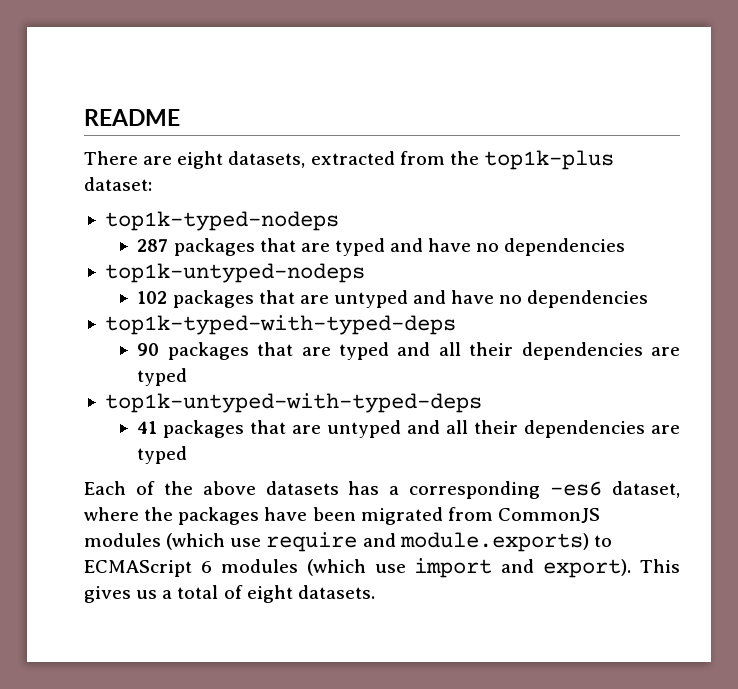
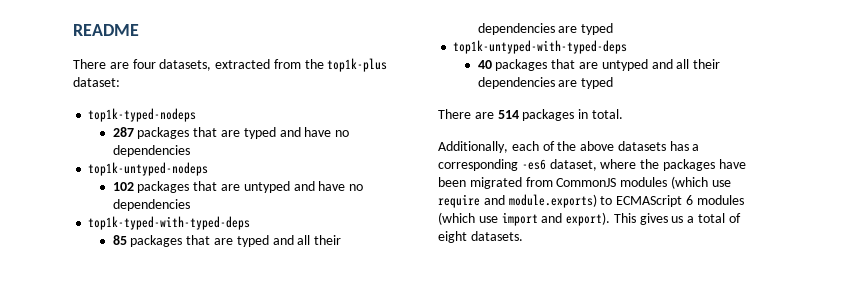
- There are eight datasets, extracted from the top1k-plus dataset:
+ There are four datasets, extracted from the top1k-plus dataset:
- 90 packages that are typed and all their dependencies are typed
+ 85 packages that are typed and all their dependencies are typed
- 41 packages that are untyped and all their dependencies are typed
+ 40 packages that are untyped and all their dependencies are typed
- Each of the above datasets has a corresponding -es6 dataset, where the packages have been migrated from CommonJS modules (which use require and module.exports) to ECMAScript 6 modules (which use import and export).
+ There are 514 packages in total.
+ Additionally, each of the above datasets has a corresponding -es6 dataset, where the packages have been migrated from CommonJS modules (which use require and module.exports) to ECMAScript 6 modules (which use import and export).

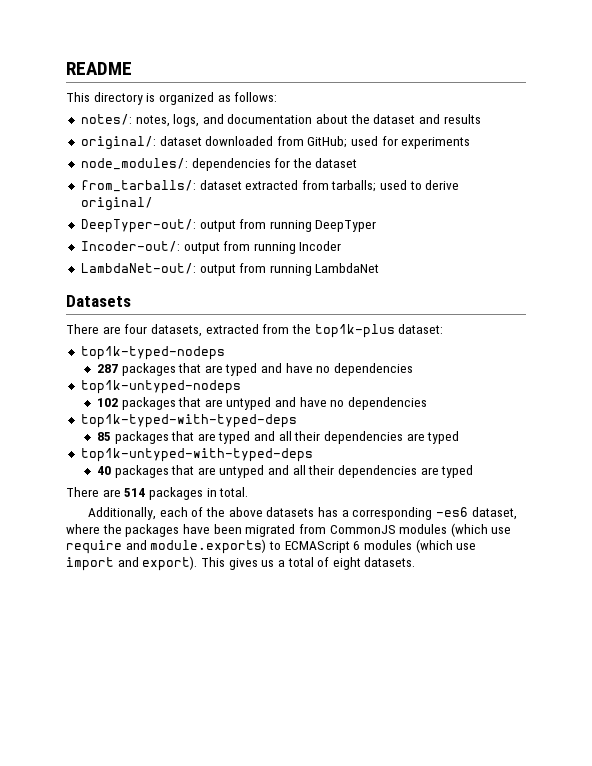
+ This directory is organized as follows:
+ notes/: notes, logs, and documentation about the dataset and results
+ original/: dataset downloaded from GitHub; used for experiments
+ node_modules/: dependencies for the dataset
+ from_tarballs/: dataset extracted from tarballs; used to derive original/
+ DeepTyper-out/: output from running DeepTyper
+ Incoder-out/: output from running Incoder
+ LambdaNet-out/: output from running LambdaNet
+ Datasets

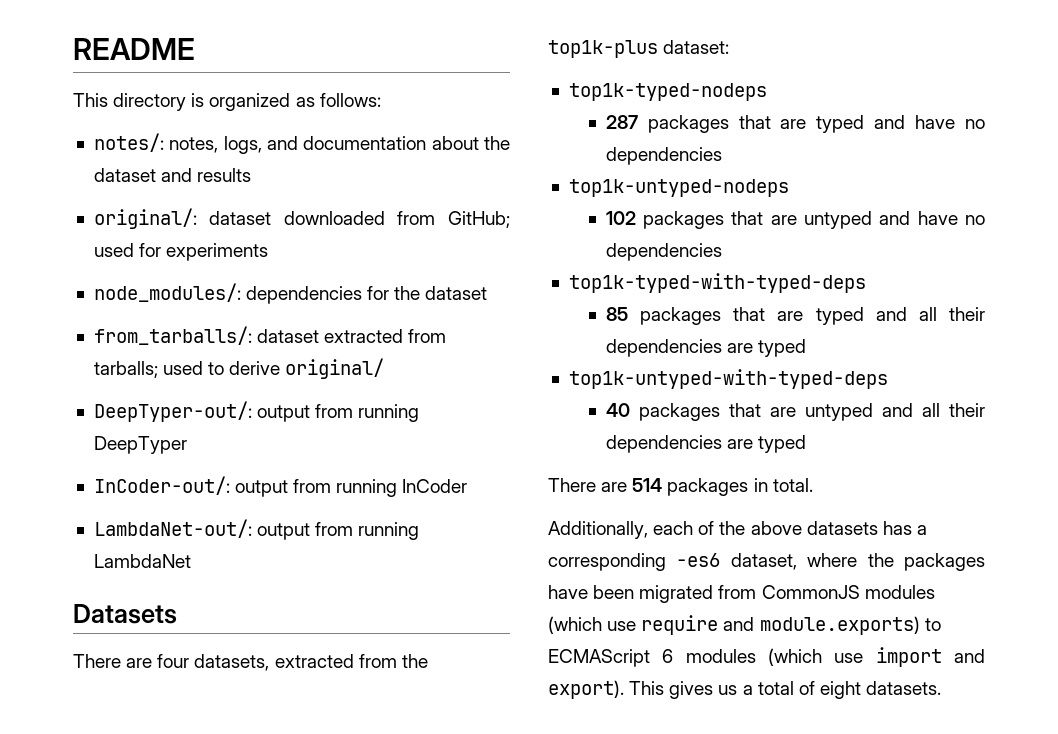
- Incoder-out/: output from running Incoder
+ InCoder-out/: output from running InCoder

